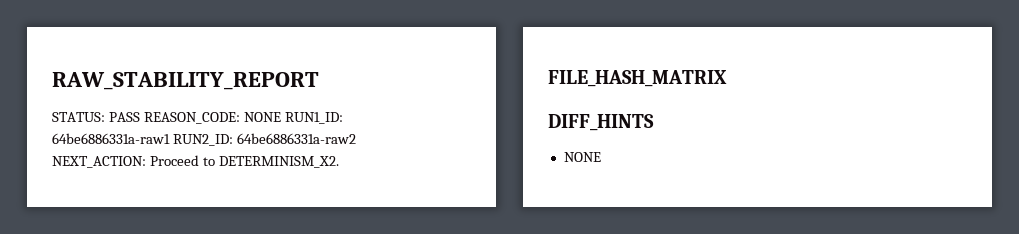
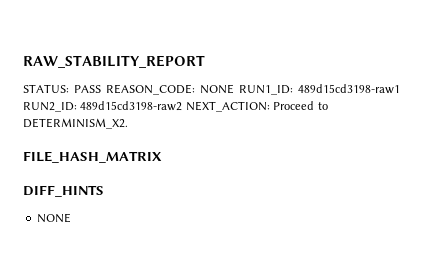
- STATUS: PASS REASON_CODE: NONE RUN1_ID: 64be6886331a-raw1 RUN2_ID: 64be6886331a-raw2 NEXT_ACTION: Proceed to DETERMINISM_X2.
+ STATUS: PASS REASON_CODE: NONE RUN1_ID: 489d15cd3198-raw1 RUN2_ID: 489d15cd3198-raw2 NEXT_ACTION: Proceed to DETERMINISM_X2.

